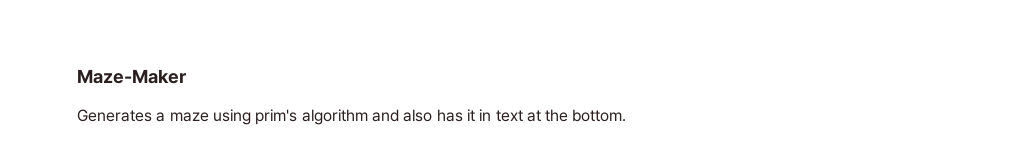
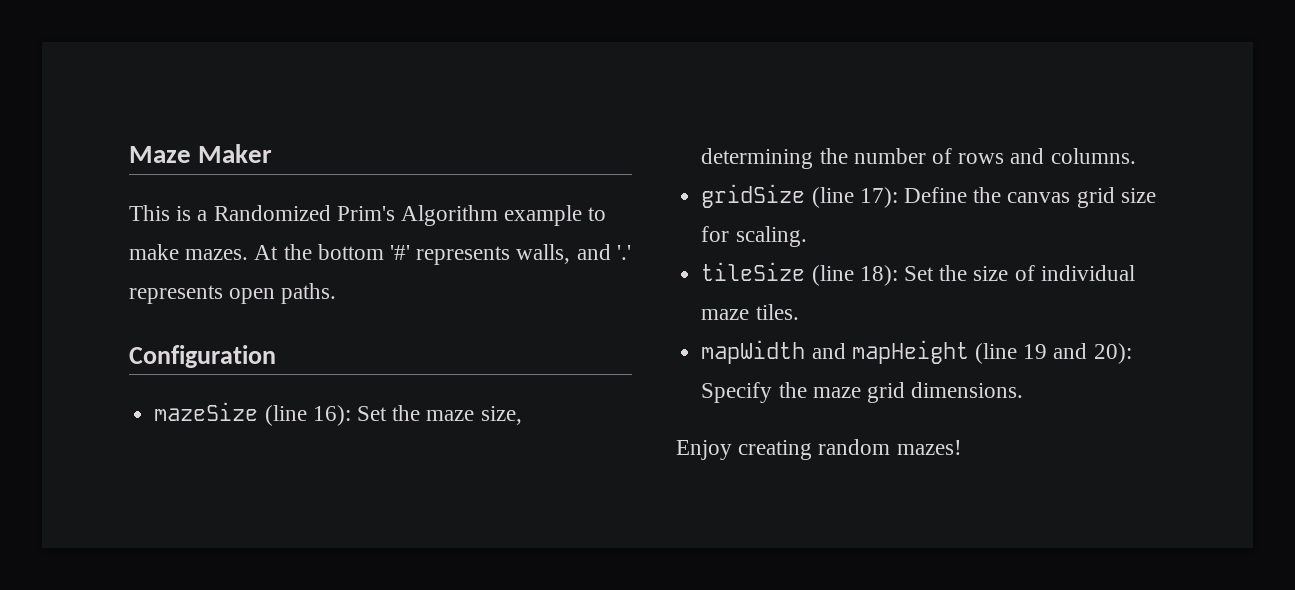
- Maze-Maker
- Generates a maze using prim's algorithm and also has it in text at the bottom.
+ Maze Maker
+ This is a Randomized Prim's Algorithm example to make mazes. At the bottom '#' represents walls, and '.' represents open paths.
+ Configuration
+ mazeSize (line 16): Set the maze size, determining the number of rows and columns.
+ gridSize (line 17): Define the canvas grid size for scaling.
+ tileSize (line 18): Set the size of individual maze tiles.
+ mapWidth and mapHeight (line 19 and 20): Specify the maze grid dimensions.
+ Enjoy creating random mazes!

